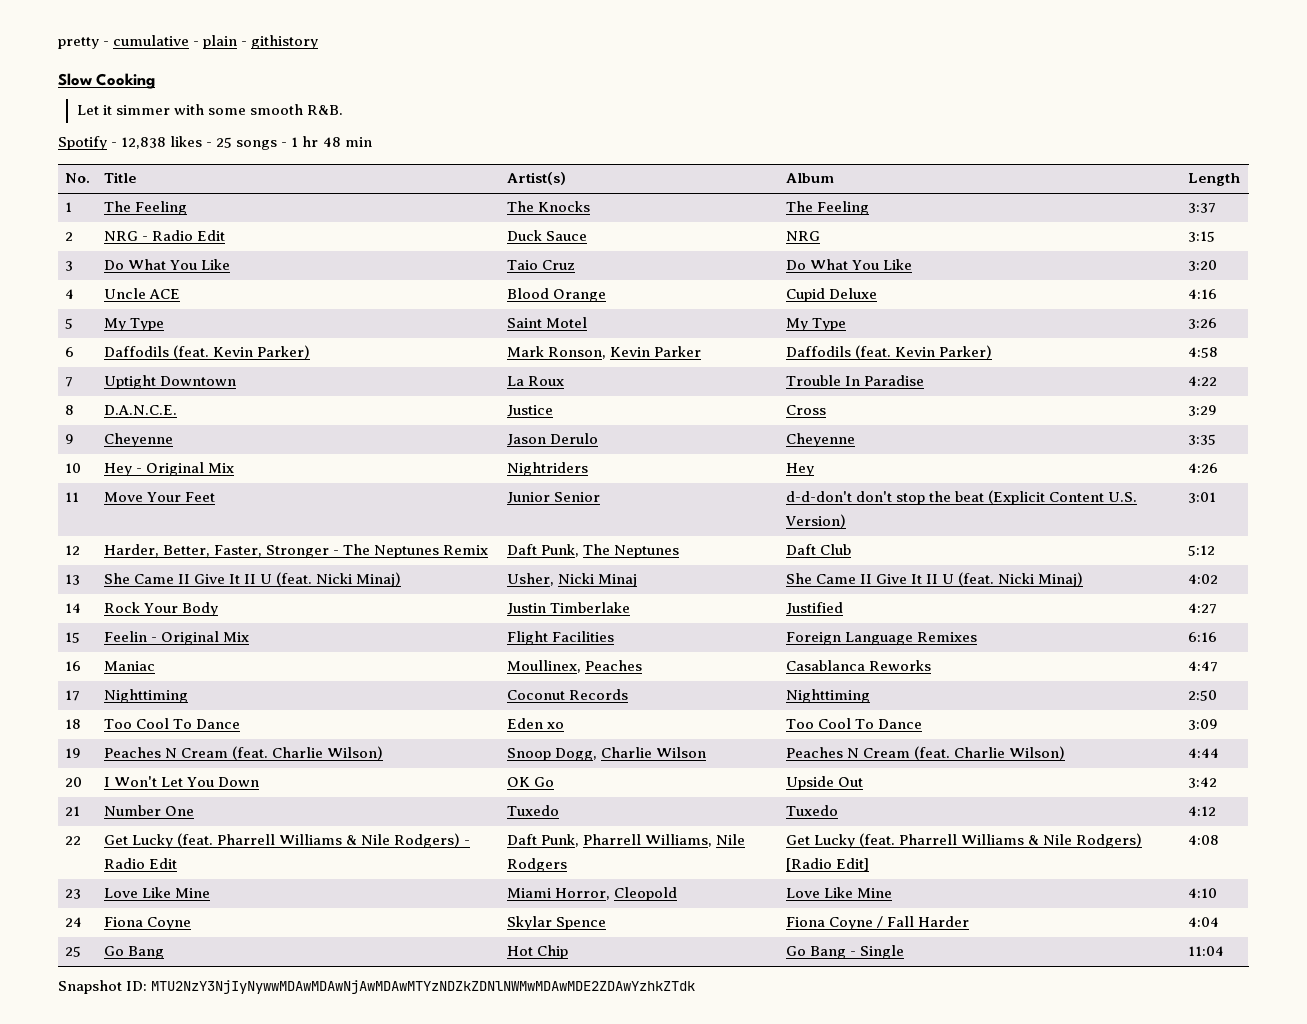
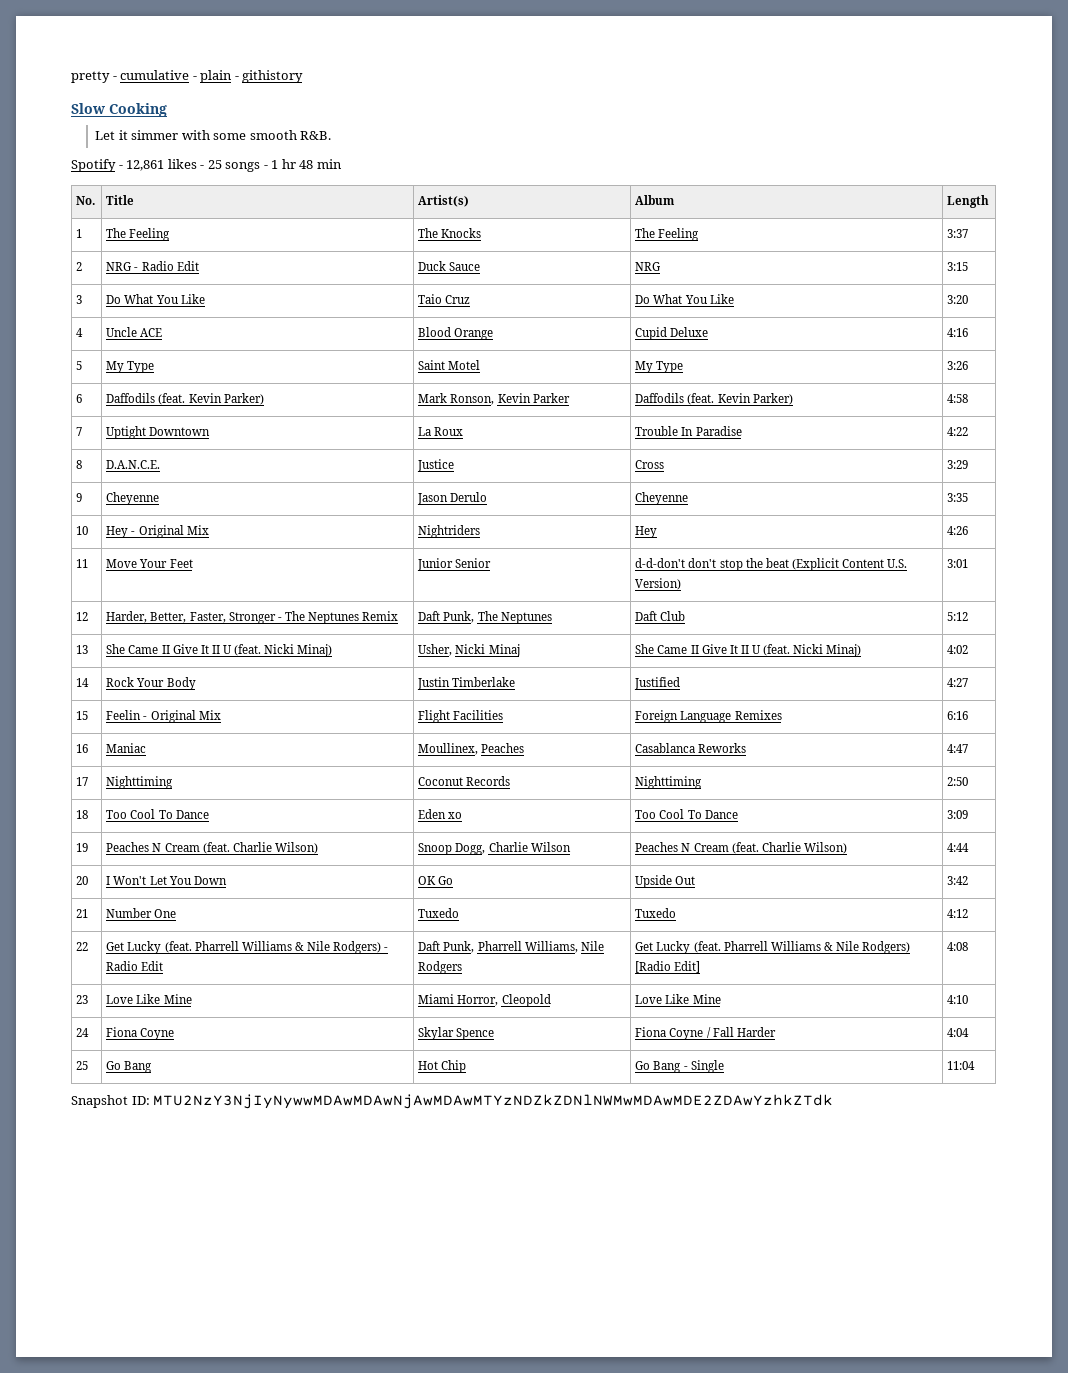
- Spotify - 12,838 likes - 25 songs - 1 hr 48 min
+ Spotify - 12,861 likes - 25 songs - 1 hr 48 min

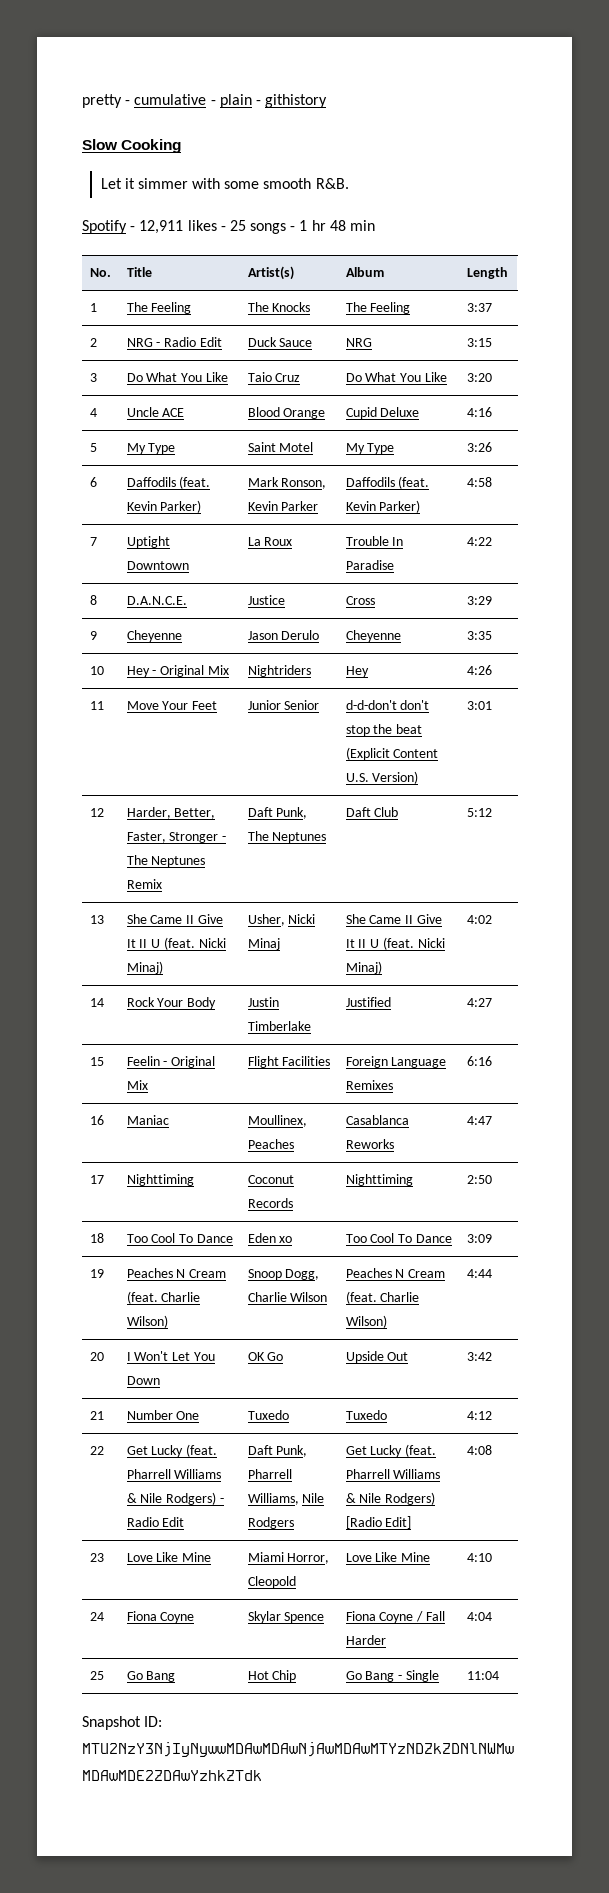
- Spotify - 12,861 likes - 25 songs - 1 hr 48 min
+ Spotify - 12,911 likes - 25 songs - 1 hr 48 min

